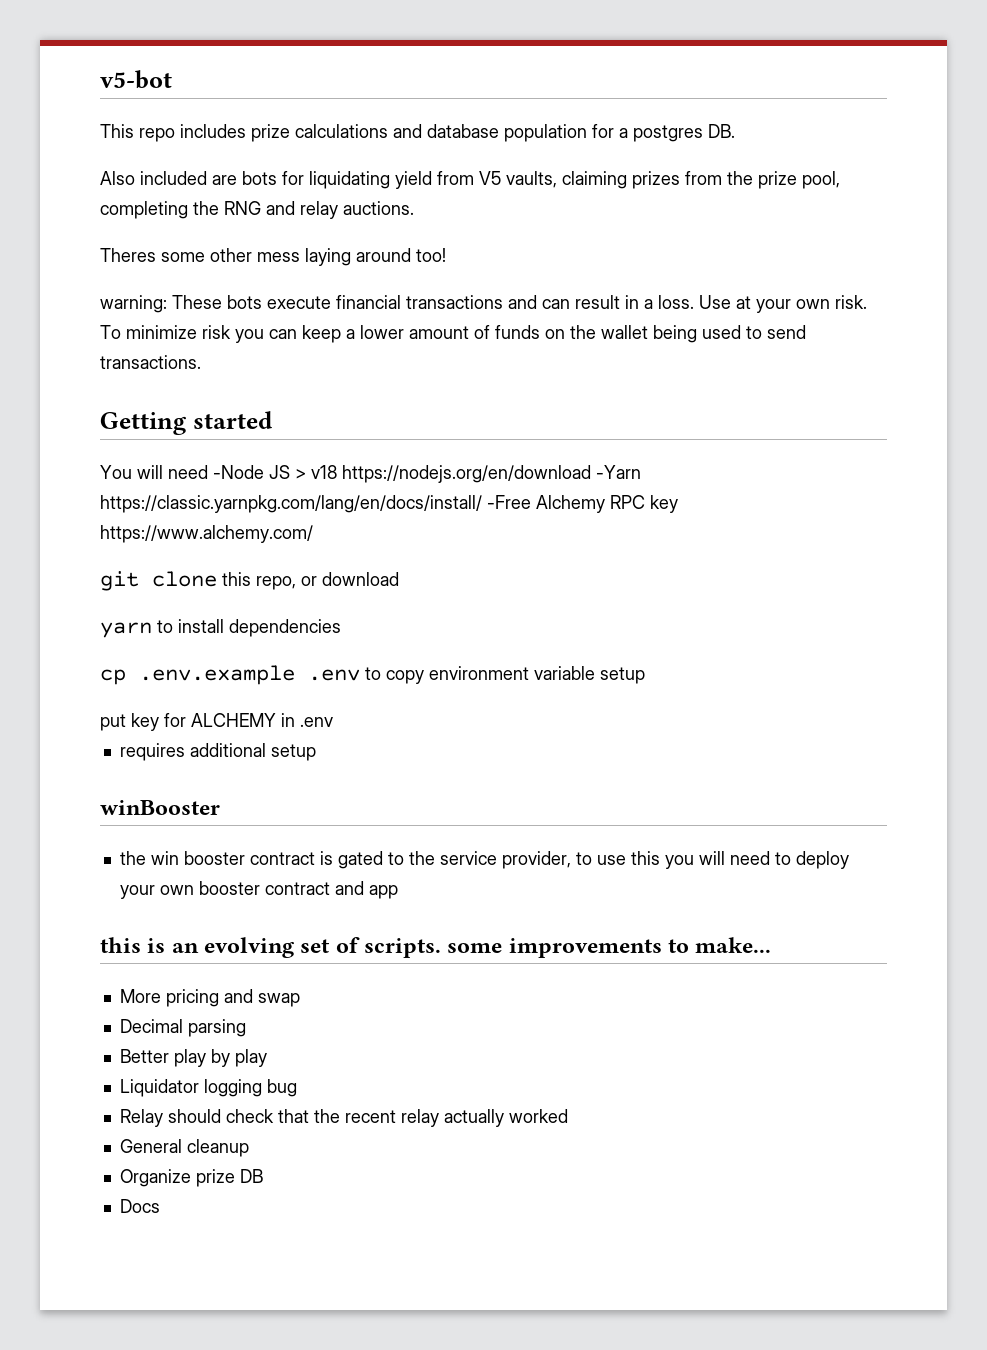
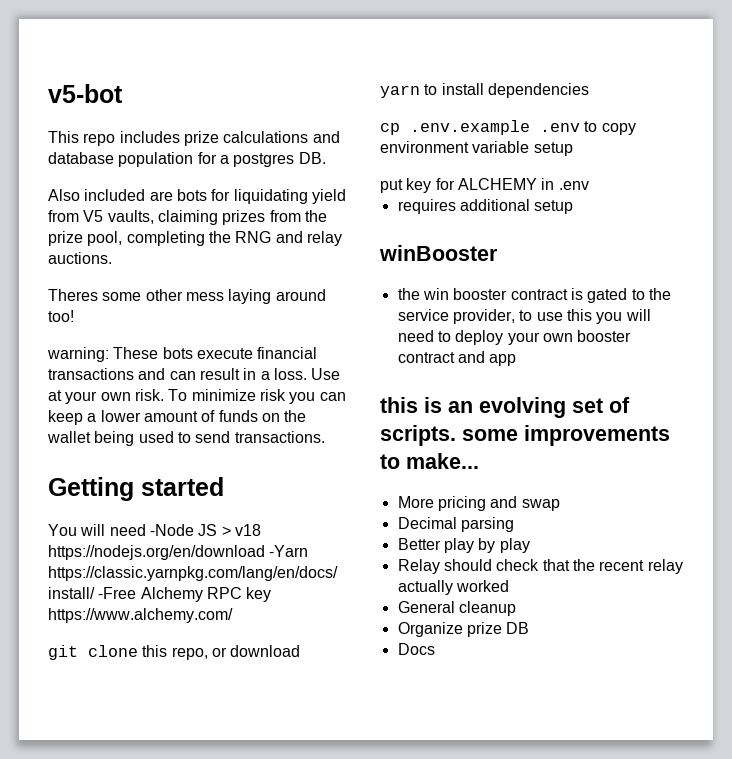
- Liquidator logging bug

